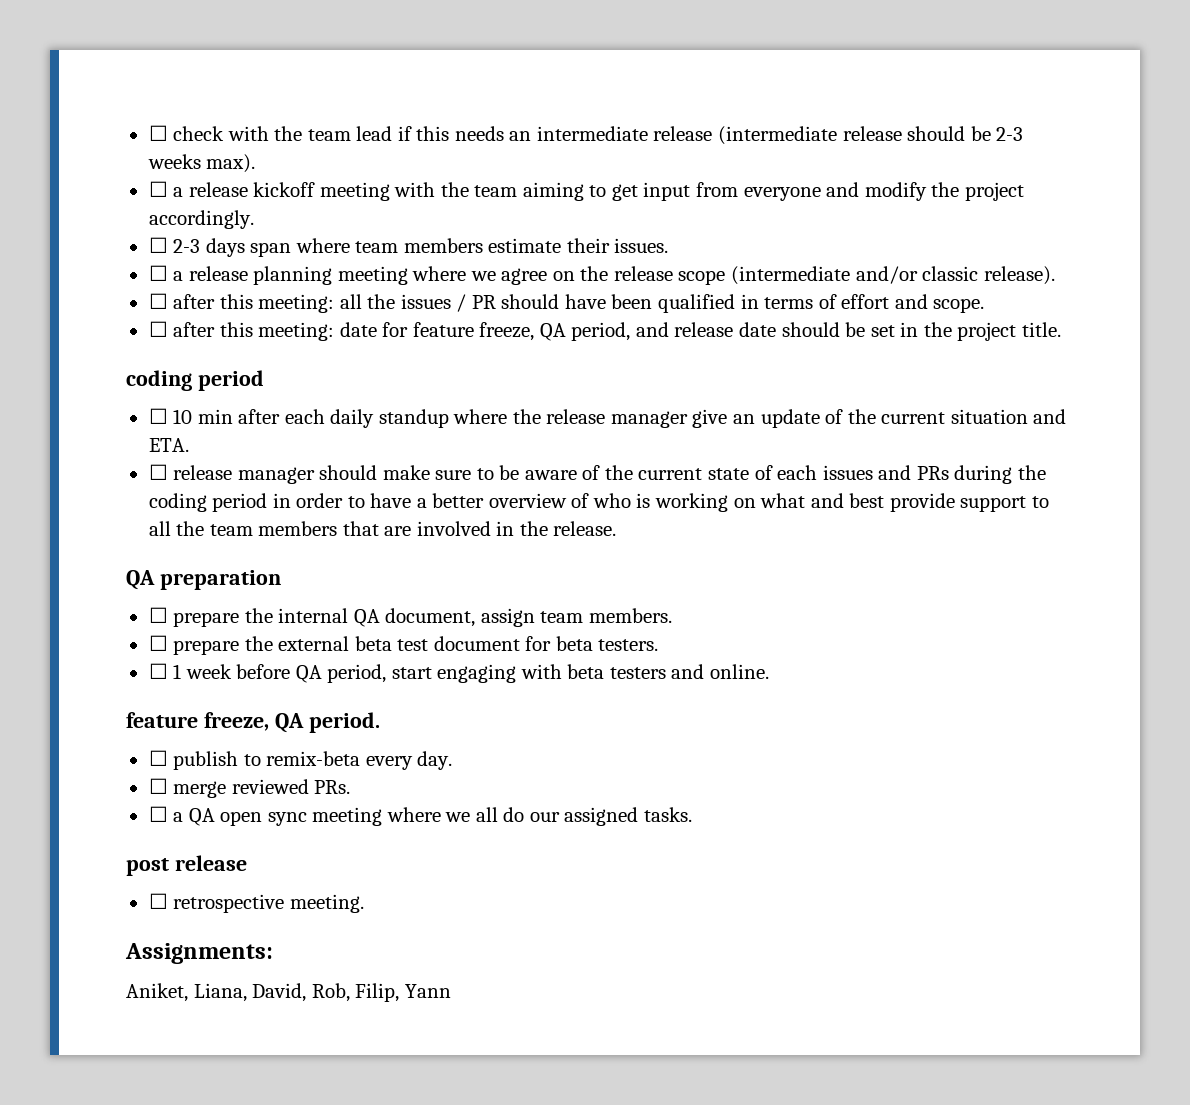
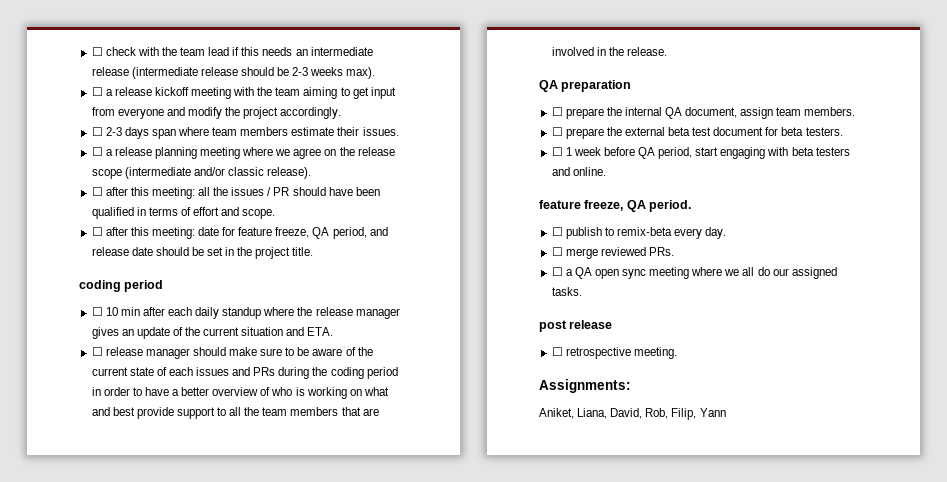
- ☐ 10 min after each daily standup where the release manager give an update of the current situation and ETA.
+ ☐ 10 min after each daily standup where the release manager gives an update of the current situation and ETA.

